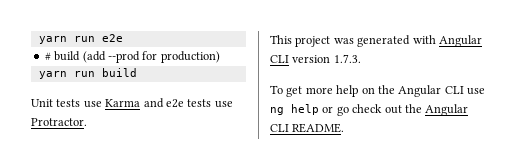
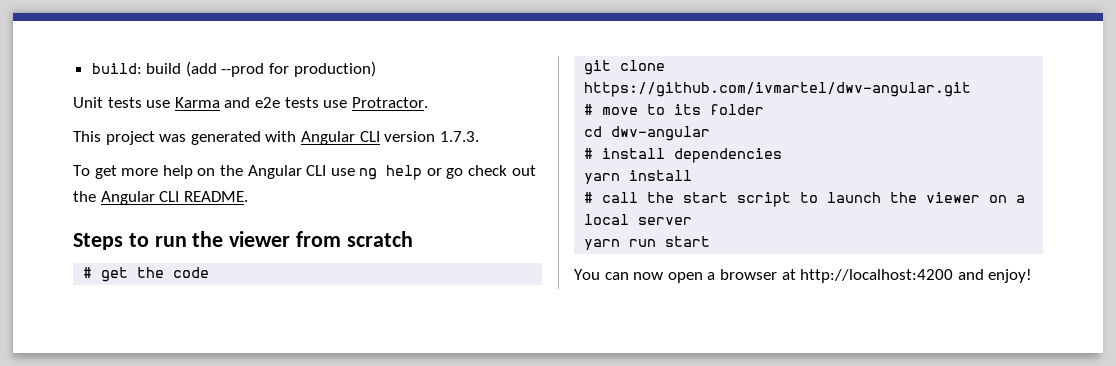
- yarn run e2e
- # build (add --prod for production)
+ build: build (add --prod for production)
- yarn run build
+ Steps to run the viewer from scratch
+ # get the code
+ git clone https://github.com/ivmartel/dwv-angular.git
+ # move to its folder
+ cd dwv-angular
+ # install dependencies
+ yarn install
+ # call the start script to launch the viewer on a local server
+ yarn run start
+ You can now open a browser at http://localhost:4200 and enjoy!

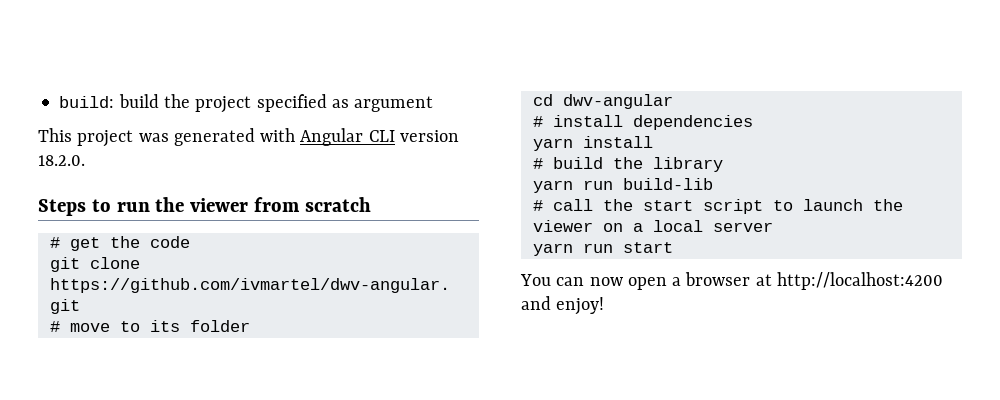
- build: build (add --prod for production)
- Unit tests use Karma and e2e tests use Protractor.
+ build: build the project specified as argument
- This project was generated with Angular CLI version 1.7.3.
- To get more help on the Angular CLI use ng help or go check out the Angular CLI README.
+ This project was generated with Angular CLI version 18.2.0.
+ # build the library
+ yarn run build-lib

